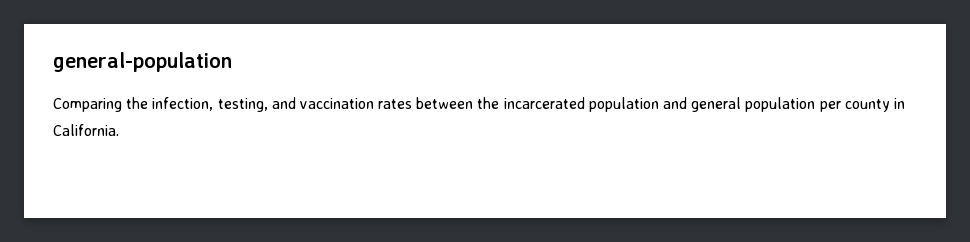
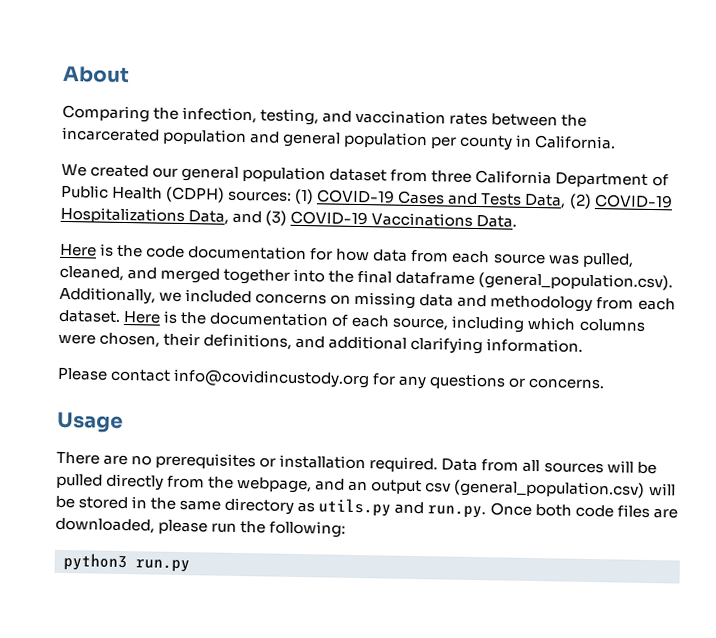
- general-population
+ About
+ We created our general population dataset from three California Department of Public Health (CDPH) sources: (1) COVID-19 Cases and Tests Data, (2) COVID-19 Hospitalizations Data, and (3) COVID-19 Vaccinations Data.
+ Here is the code documentation for how data from each source was pulled, cleaned, and merged together into the final dataframe (general_population.csv). Additionally, we included concerns on missing data and methodology from each dataset. Here is the documentation of each source, including which columns were chosen, their definitions, and additional clarifying information.
+ Please contact info@covidincustody.org for any questions or concerns.
+ Usage
+ There are no prerequisites or installation required. Data from all sources will be pulled directly from the webpage, and an output csv (general_population.csv) will be stored in the same directory as utils.py and run.py. Once both code files are downloaded, please run the following:
+ python3 run.py

